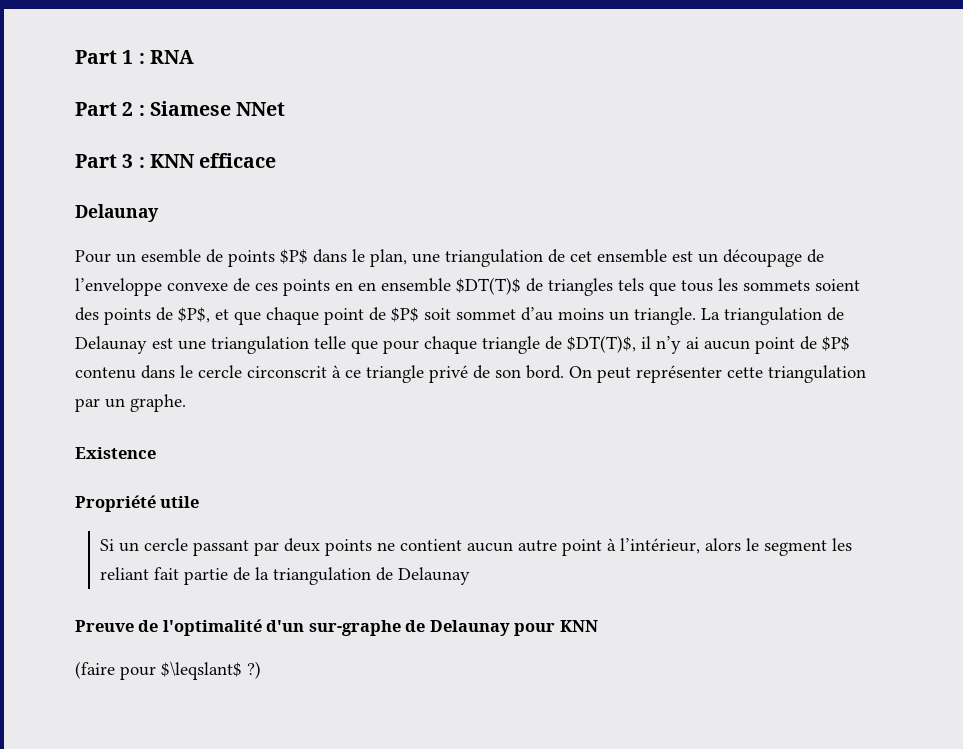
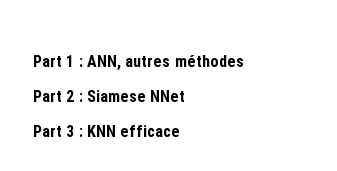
- Part 1 : RNA
+ Part 1 : ANN, autres méthodes
  Part 3 : KNN efficace
- Delaunay
- Pour un esemble de points $P$ dans le plan, une triangulation de cet ensemble est un découpage de l’enveloppe convexe de ces points en en ensemble $DT(T)$ de triangles tels que tous les sommets soient des points de $P$, et que chaque point de $P$ soit sommet d’au moins un triangle. La triangulation de Delaunay est une triangulation telle que pour chaque triangle de $DT(T)$, il n’y ai aucun point de $P$ contenu dans le cercle circonscrit à ce triangle privé de son bord. On peut représenter cette triangulation par un graphe.
- Existence
- Propriété utile
- Si un cercle passant par deux points ne contient aucun autre point à l’intérieur, alors le segment les reliant fait partie de la triangulation de Delaunay
- Preuve de l'optimalité d'un sur-graphe de Delaunay pour KNN
- (faire pour $\leqslant$ ?)

